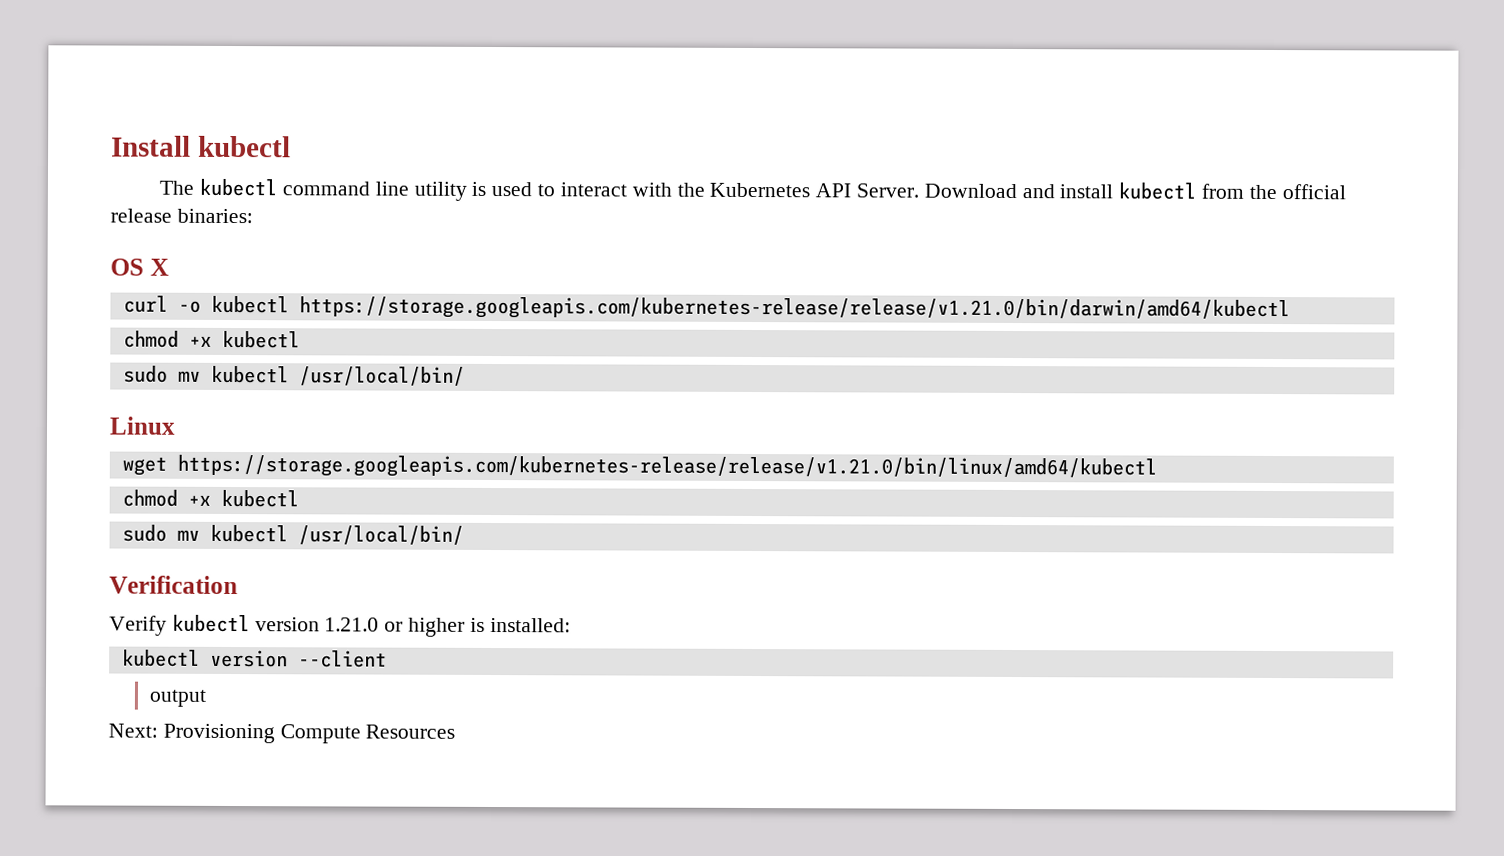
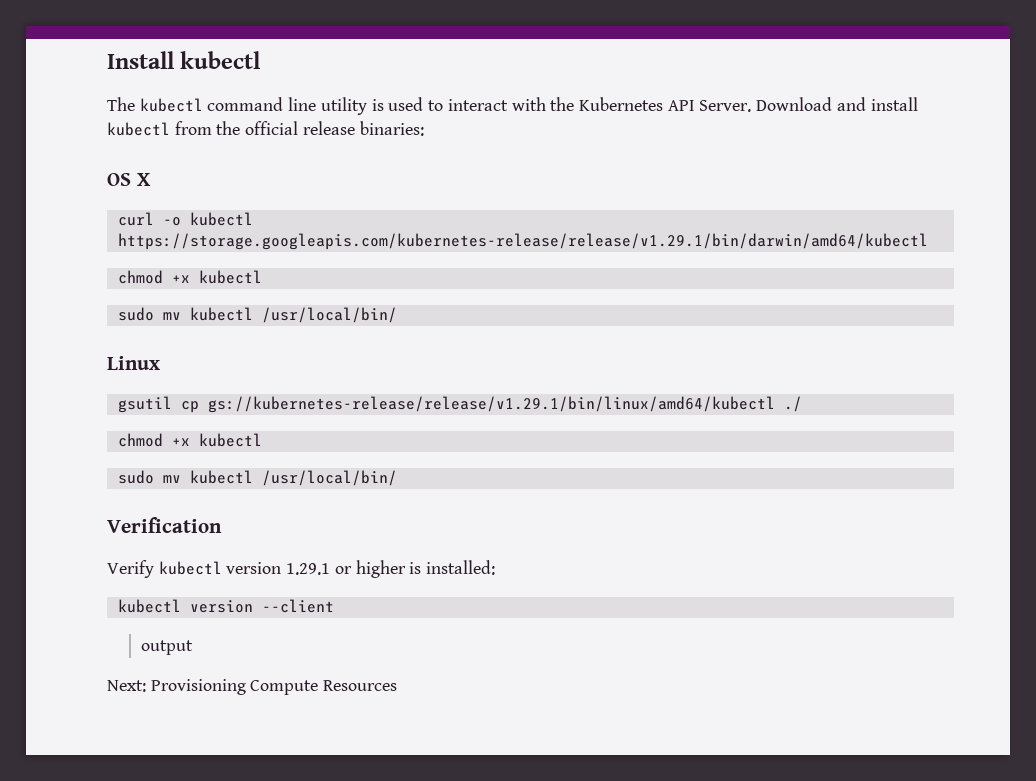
- curl -o kubectl https://storage.googleapis.com/kubernetes-release/release/v1.21.0/bin/darwin/amd64/kubectl
+ curl -o kubectl https://storage.googleapis.com/kubernetes-release/release/v1.29.1/bin/darwin/amd64/kubectl
- wget https://storage.googleapis.com/kubernetes-release/release/v1.21.0/bin/linux/amd64/kubectl
+ gsutil cp gs://kubernetes-release/release/v1.29.1/bin/linux/amd64/kubectl ./
- Verify kubectl version 1.21.0 or higher is installed:
+ Verify kubectl version 1.29.1 or higher is installed:

